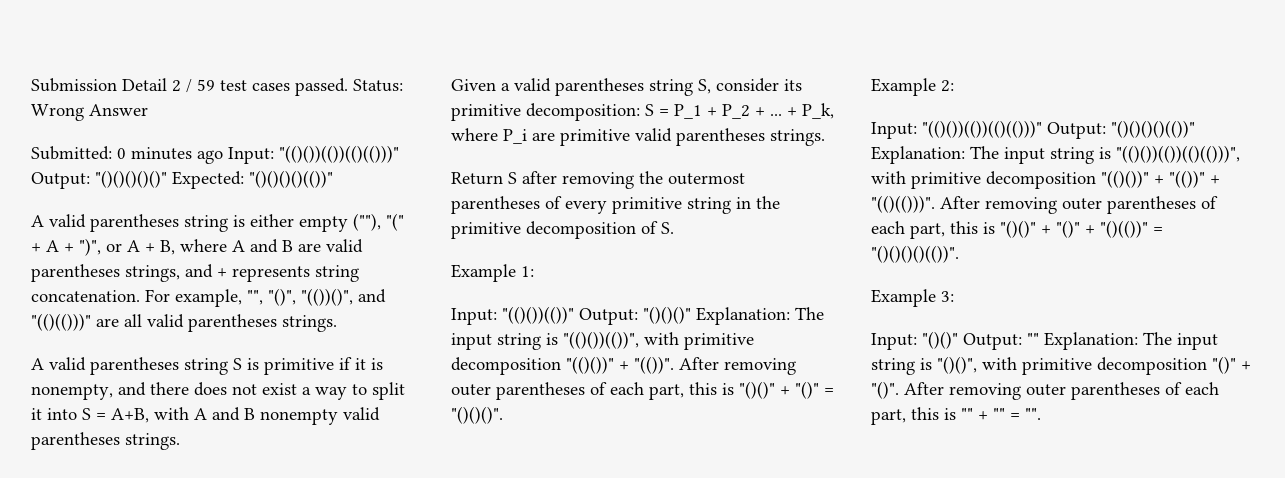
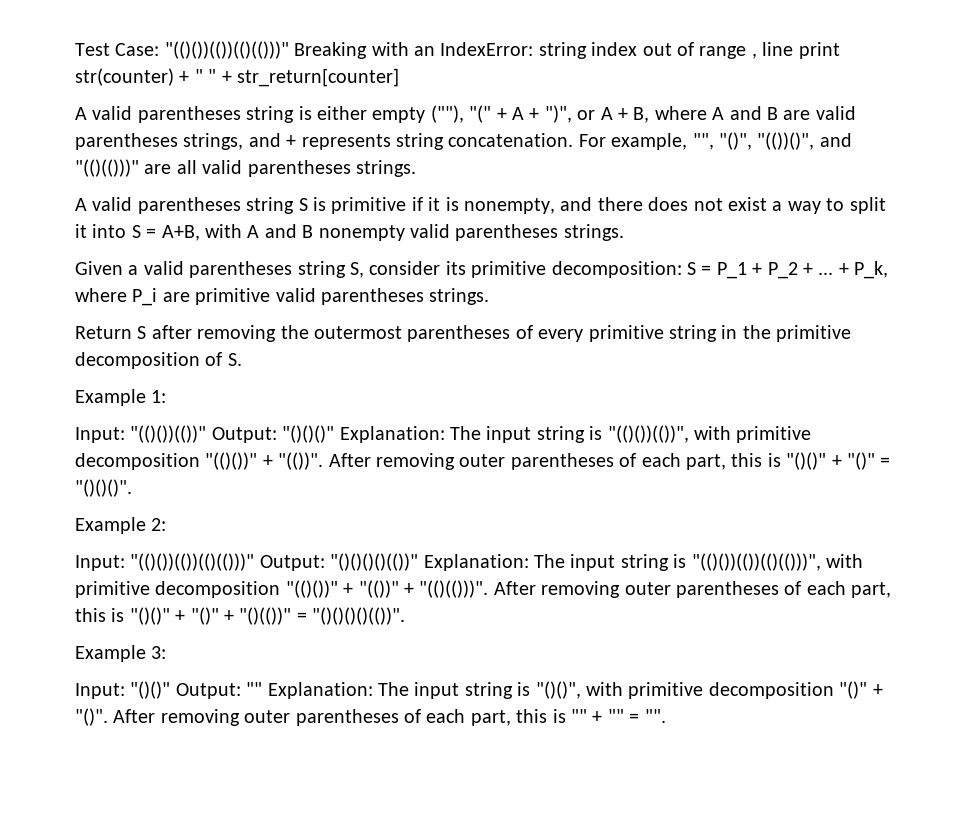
- Submission Detail 2 / 59 test cases passed. Status: Wrong Answer
- Submitted: 0 minutes ago Input: "(()())(())(()(()))" Output: "()()()()()" Expected: "()()()()(())"
+ Test Case: "(()())(())(()(()))" Breaking with an IndexError: string index out of range , line print str(counter) + " " + str_return[counter]

